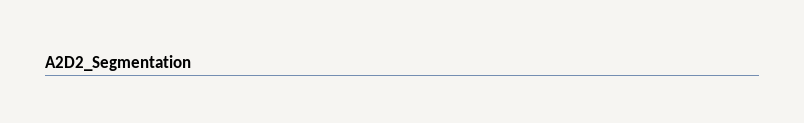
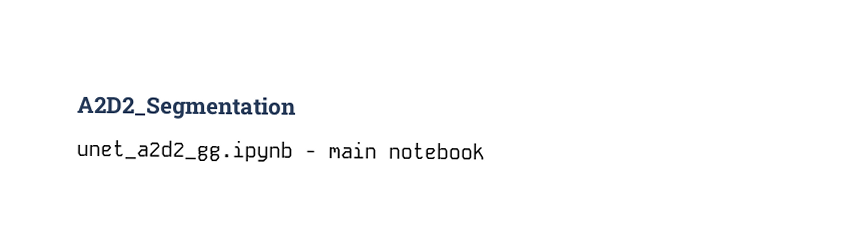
+ unet_a2d2_gg.ipynb - main notebook

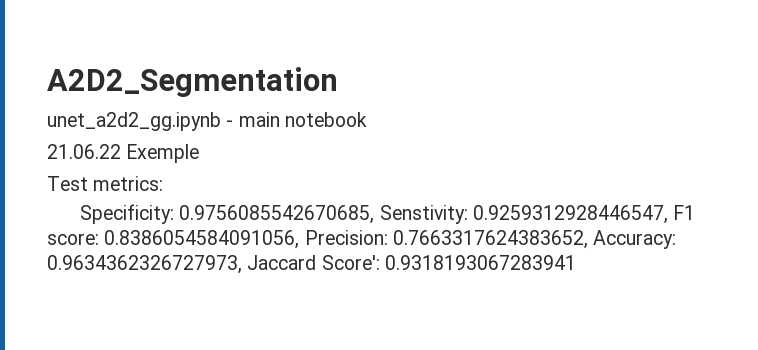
+ 21.06.22 Exemple
+ Test metrics:
+ Specificity: 0.9756085542670685, Senstivity: 0.9259312928446547, F1 score: 0.8386054584091056, Precision: 0.7663317624383652, Accuracy: 0.9634362326727973, Jaccard Score': 0.9318193067283941

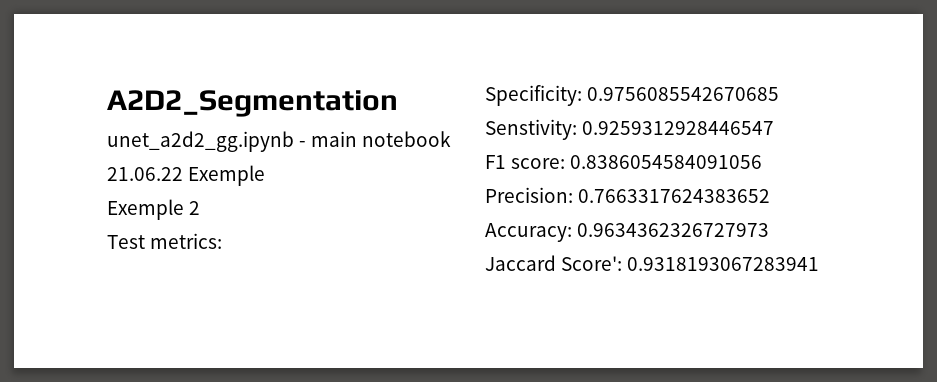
+ Exemple 2
- Specificity: 0.9756085542670685, Senstivity: 0.9259312928446547, F1 score: 0.8386054584091056, Precision: 0.7663317624383652, Accuracy: 0.9634362326727973, Jaccard Score': 0.9318193067283941
+ Specificity: 0.9756085542670685
+ Senstivity: 0.9259312928446547
+ F1 score: 0.8386054584091056
+ Precision: 0.7663317624383652
+ Accuracy: 0.9634362326727973
+ Jaccard Score': 0.9318193067283941

